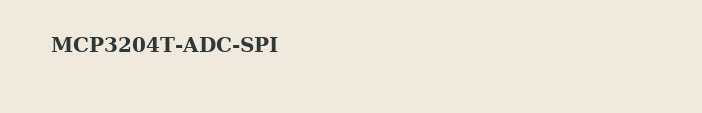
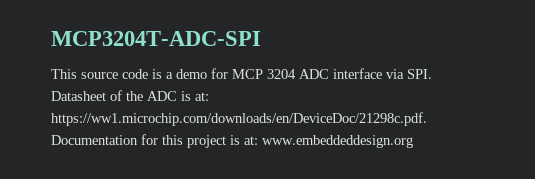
+ This source code is a demo for MCP 3204 ADC interface via SPI. Datasheet of the ADC is at: https://ww1.microchip.com/downloads/en/DeviceDoc/21298c.pdf. Documentation for this project is at: www.embeddeddesign.org

